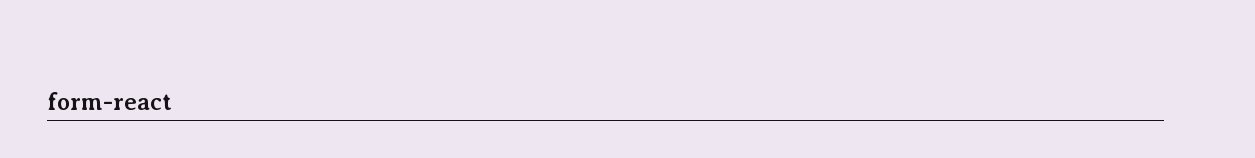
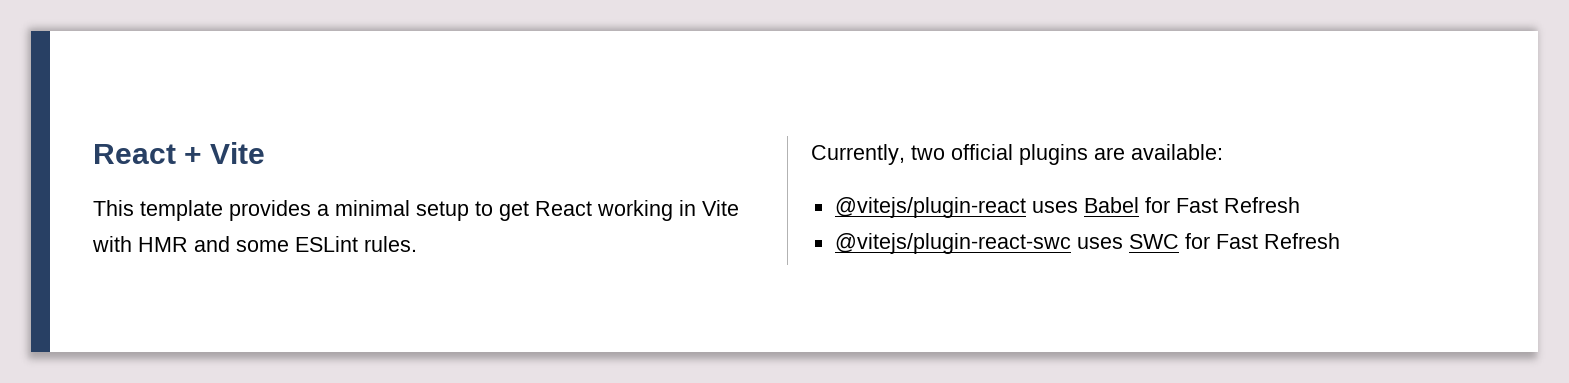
- form-react
+ React + Vite
+ This template provides a minimal setup to get React working in Vite with HMR and some ESLint rules.
+ Currently, two official plugins are available:
+ @vitejs/plugin-react uses Babel for Fast Refresh
+ @vitejs/plugin-react-swc uses SWC for Fast Refresh

